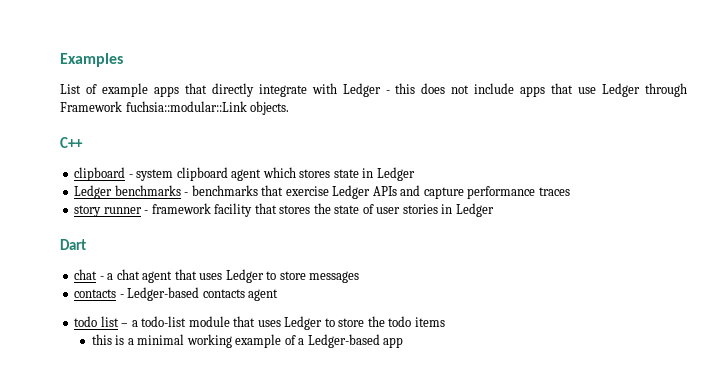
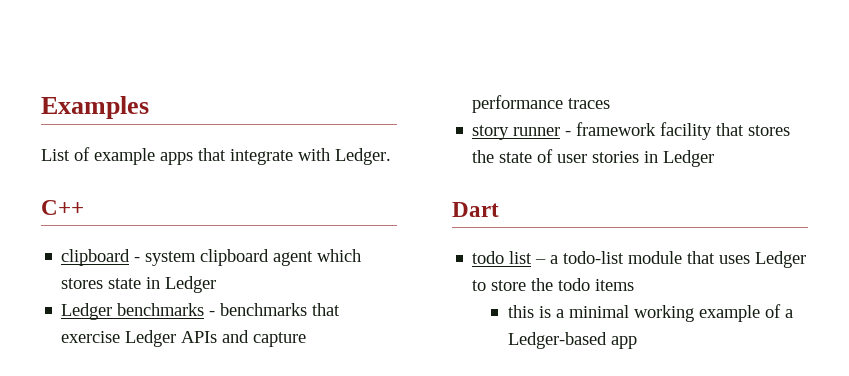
- List of example apps that directly integrate with Ledger - this does not include apps that use Ledger through Framework fuchsia::modular::Link objects.
+ List of example apps that integrate with Ledger.
- chat - a chat agent that uses Ledger to store messages
- contacts - Ledger-based contacts agent

